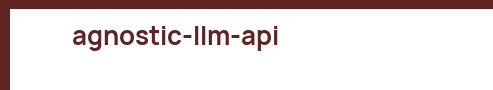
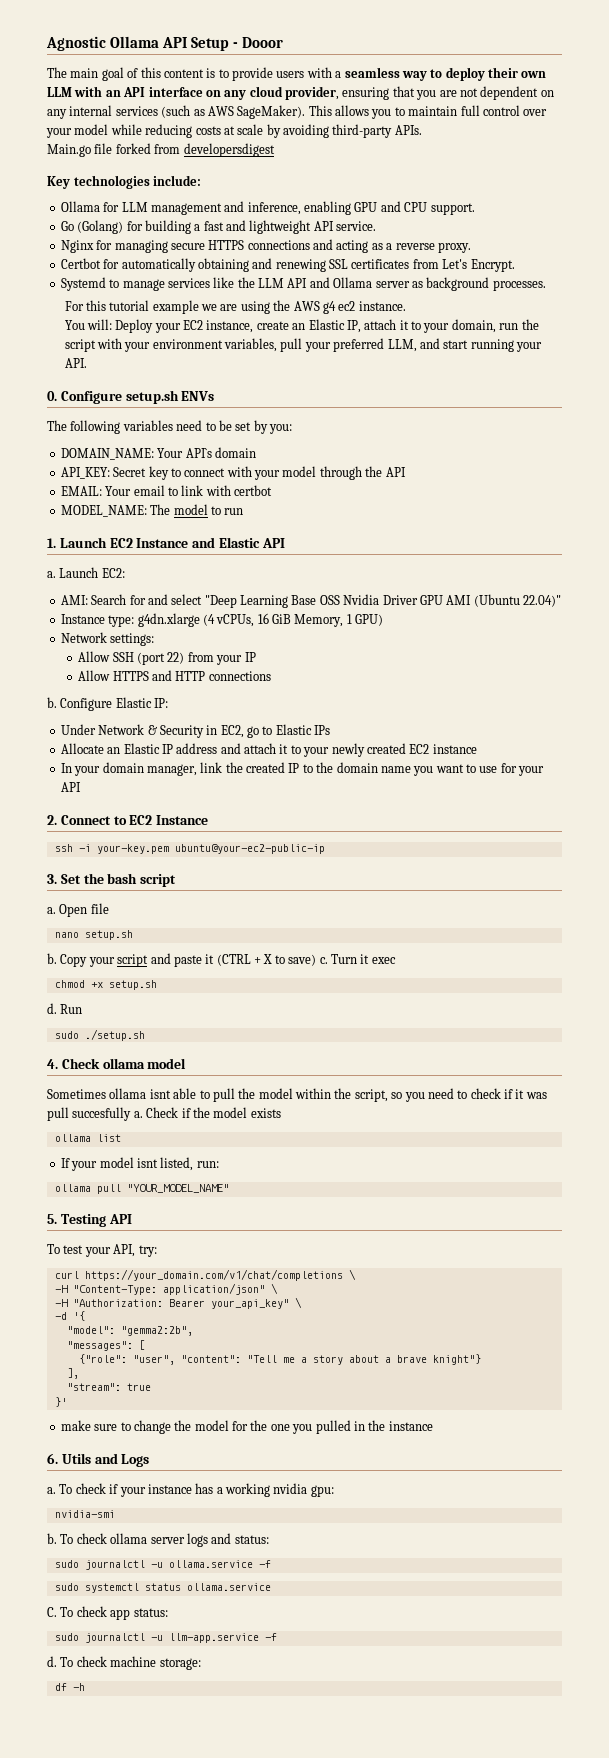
- agnostic-llm-api
+ Agnostic Ollama API Setup - Dooor
+ The main goal of this content is to provide users with a seamless way to deploy their own LLM with an API interface on any cloud provider, ensuring that you are not dependent on any internal services (such as AWS SageMaker). This allows you to maintain full control over your model while reducing costs at scale by avoiding third-party APIs.
+ Main.go file forked from developersdigest
+ Key technologies include:
+ Ollama for LLM management and inference, enabling GPU and CPU support.
+ Go (Golang) for building a fast and lightweight API service.
+ Nginx for managing secure HTTPS connections and acting as a reverse proxy.
+ Certbot for automatically obtaining and renewing SSL certificates from Let's Encrypt.
+ Systemd to manage services like the LLM API and Ollama server as background processes.
+ For this tutorial example we are using the AWS g4 ec2 instance.
+ You will: Deploy your EC2 instance, create an Elastic IP, attach it to your domain, run the script with your environment variables, pull your preferred LLM, and start running your API.
+ 0. Configure setup.sh ENVs
+ The following variables need to be set by you:
+ DOMAIN_NAME: Your API`s domain
+ API_KEY: Secret key to connect with your model through the API
+ EMAIL: Your email to link with certbot
+ MODEL_NAME: The model to run
+ 1. Launch EC2 Instance and Elastic API
+ a. Launch EC2:
+ AMI: Search for and select "Deep Learning Base OSS Nvidia Driver GPU AMI (Ubuntu 22.04)"
+ Instance type: g4dn.xlarge (4 vCPUs, 16 GiB Memory, 1 GPU)
+ Network settings:
+ Allow SSH (port 22) from your IP
+ Allow HTTPS and HTTP connections
+ b. Configure Elastic IP:
+ Under Network & Security in EC2, go to Elastic IPs
+ Allocate an Elastic IP address and attach it to your newly created EC2 instance
+ In your domain manager, link the created IP to the domain name you want to use for your API
+ 2. Connect to EC2 Instance
+ ssh -i your-key.pem ubuntu@your-ec2-public-ip
+ 3. Set the bash script
+ a. Open file
+ nano setup.sh
+ b. Copy your script and paste it (CTRL + X to save) c. Turn it exec
+ chmod +x setup.sh
+ d. Run
+ sudo ./setup.sh
+ 4. Check ollama model
+ Sometimes ollama isnt able to pull the model within the script, so you need to check if it was pull succesfully a. Check if the model exists
+ ollama list
+ If your model isnt listed, run:
+ ollama pull "YOUR_MODEL_NAME"
+ 5. Testing API
+ To test your API, try:
+ curl https://your_domain.com/v1/chat/completions \
+ -H "Content-Type: application/json" \
+ -H "Authorization: Bearer your_api_key" \
+ -d '{
+ "model": "gemma2:2b",
+ "messages": [
+ {"role": "user", "content": "Tell me a story about a brave knight"}
+ ],
+ "stream": true
+ }'
+ make sure to change the model for the one you pulled in the instance
+ 6. Utils and Logs
+ a. To check if your instance has a working nvidia gpu:
+ nvidia-smi
+ b. To check ollama server logs and status:
+ sudo journalctl -u ollama.service -f
+ sudo systemctl status ollama.service
+ C. To check app status:
+ sudo journalctl -u llm-app.service -f
+ d. To check machine storage:
+ df -h

